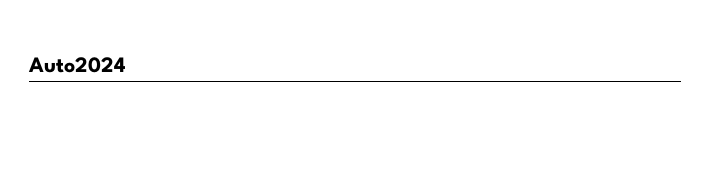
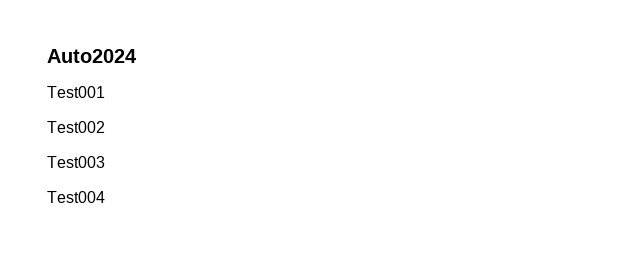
+ Test001
+ Test002
+ Test003
+ Test004

